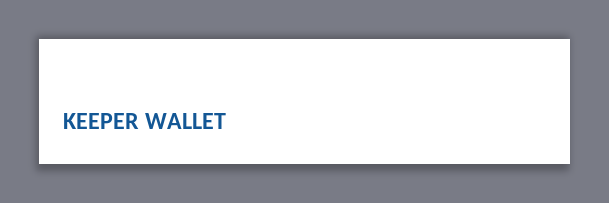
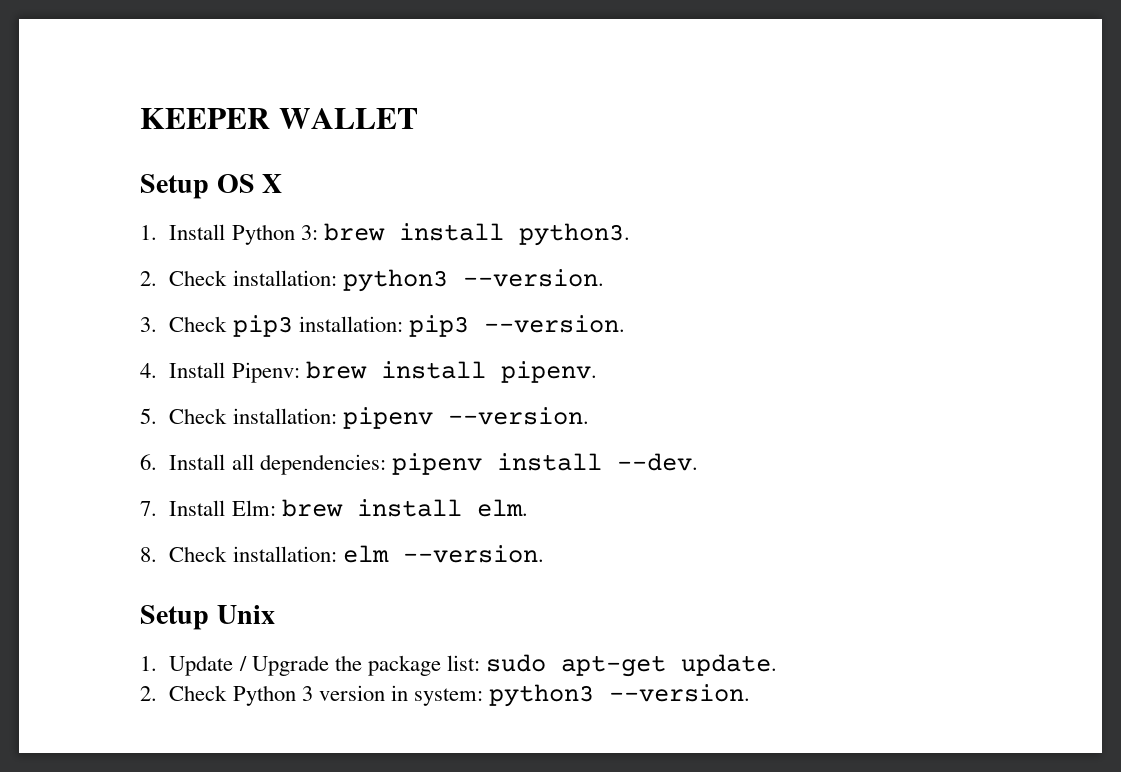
+ Setup OS X
+ 1. Install Python 3: brew install python3.
+ 2. Check installation: python3 --version.
+ 3. Check pip3 installation: pip3 --version.
+ 4. Install Pipenv: brew install pipenv.
+ 5. Check installation: pipenv --version.
+ 6. Install all dependencies: pipenv install --dev.
+ 7. Install Elm: brew install elm.
+ 8. Check installation: elm --version.
+ Setup Unix
+ 1. Update / Upgrade the package list: sudo apt-get update.
+ 2. Check Python 3 version in system: python3 --version.

